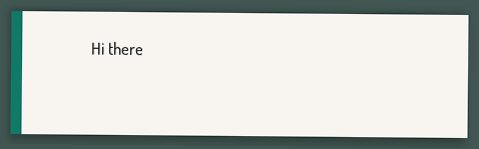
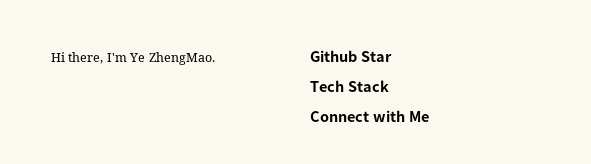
- Hi there
+ Hi there, I'm Ye ZhengMao.
+ Github Star
+ Tech Stack
+ Connect with Me

